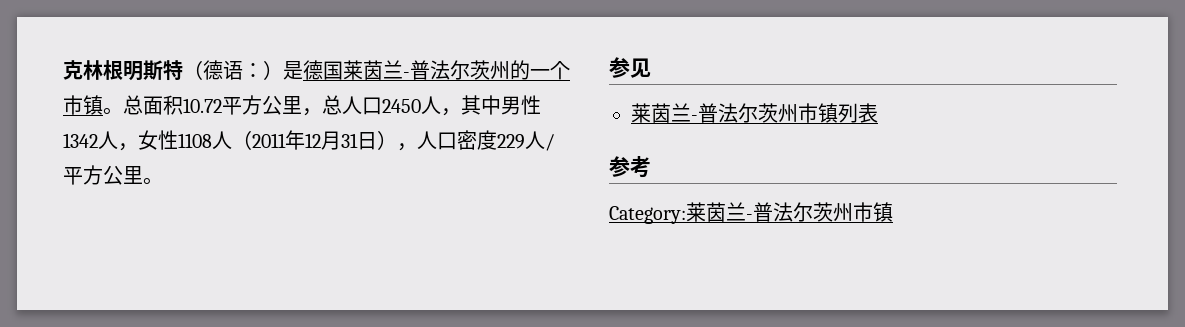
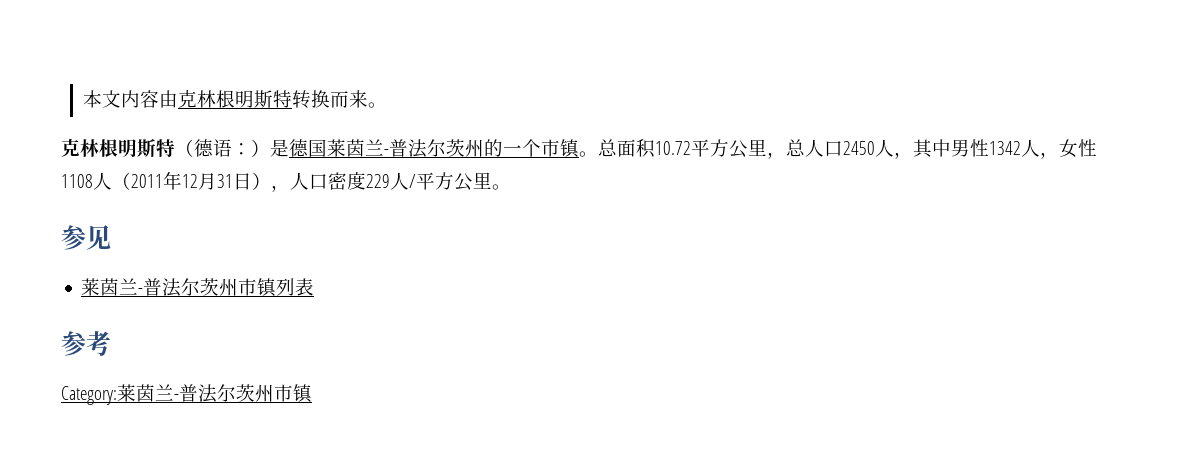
+ 本文内容由克林根明斯特转换而来。

